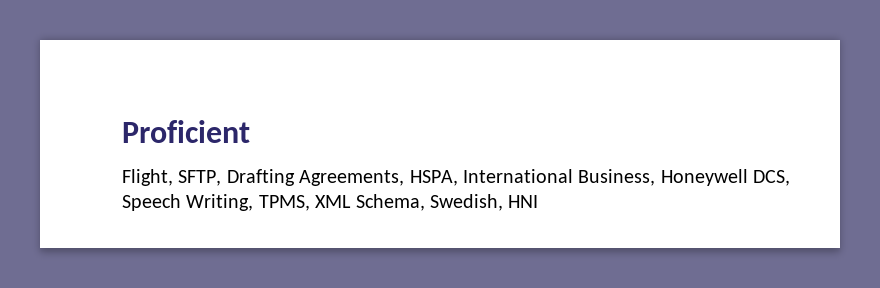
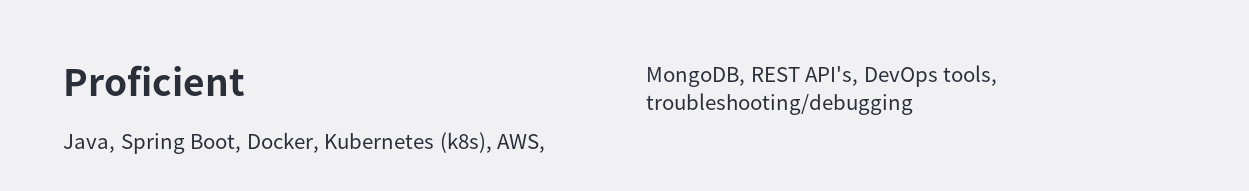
- Flight, SFTP, Drafting Agreements, HSPA, International Business, Honeywell DCS, Speech Writing, TPMS, XML Schema, Swedish, HNI
+ Java, Spring Boot, Docker, Kubernetes (k8s), AWS, MongoDB, REST API's, DevOps tools, troubleshooting/debugging

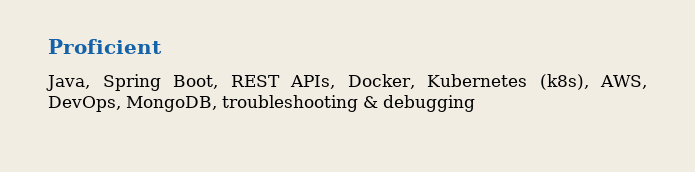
- Java, Spring Boot, Docker, Kubernetes (k8s), AWS, MongoDB, REST API's, DevOps tools, troubleshooting/debugging
+ Java, Spring Boot, REST APIs, Docker, Kubernetes (k8s), AWS, DevOps, MongoDB, troubleshooting & debugging

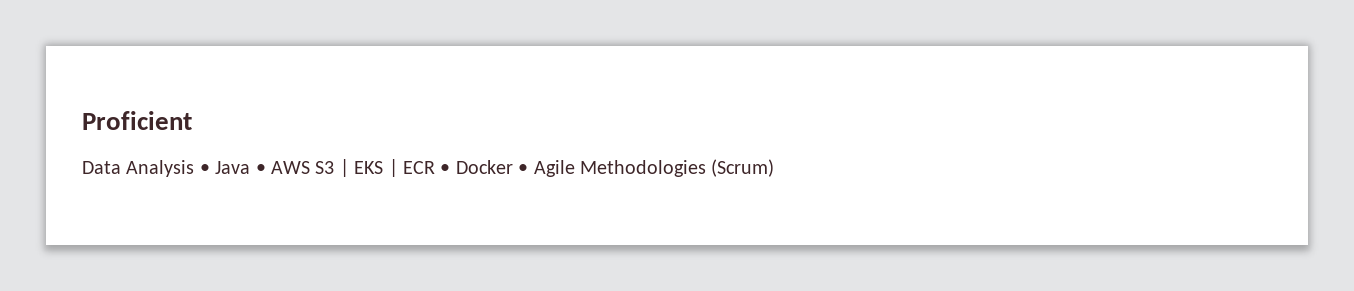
- Java, Spring Boot, REST APIs, Docker, Kubernetes (k8s), AWS, DevOps, MongoDB, troubleshooting & debugging
+ Data Analysis • Java • AWS S3 | EKS | ECR • Docker • Agile Methodologies (Scrum)

